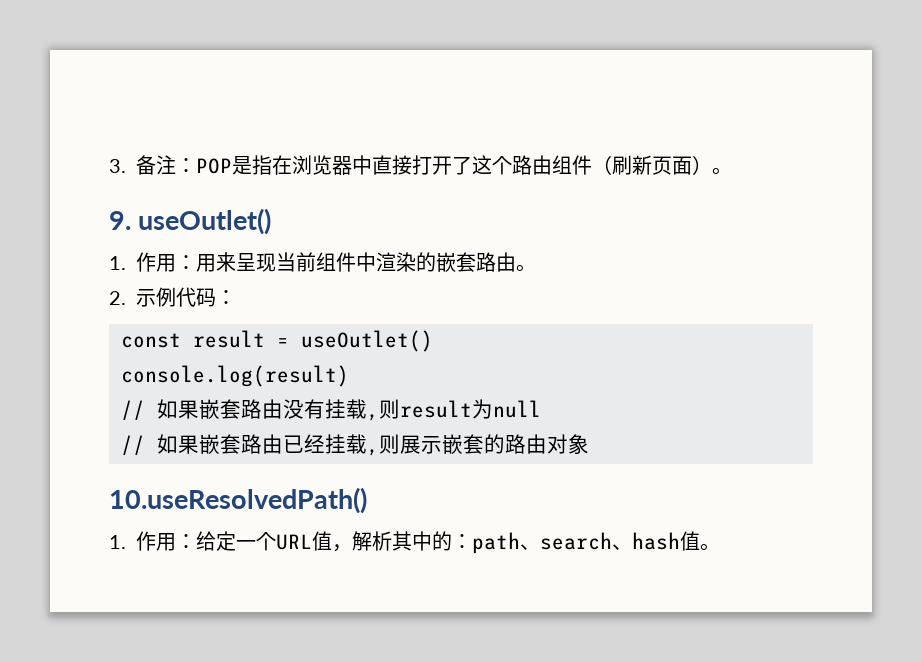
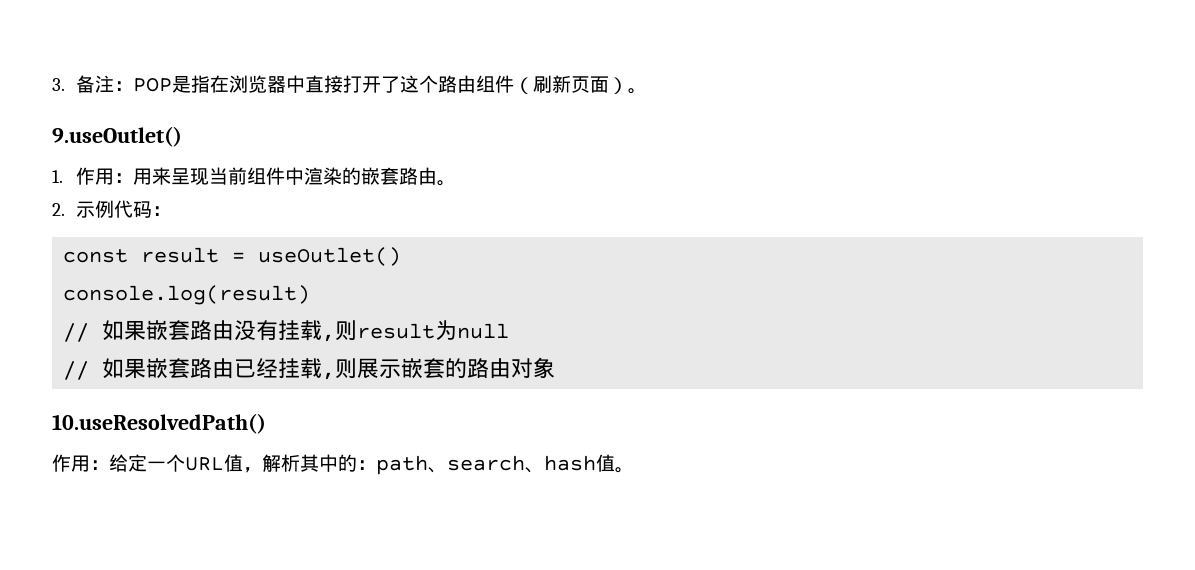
- 9. useOutlet()
+ 9.useOutlet()
- 1.作用：给定一个URL值，解析其中的：path、search、hash值。
+ 作用：给定一个URL值，解析其中的：path、search、hash值。

